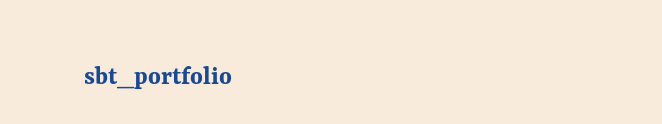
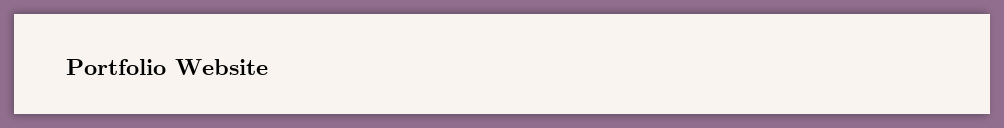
- sbt_portfolio
+ Portfolio Website

